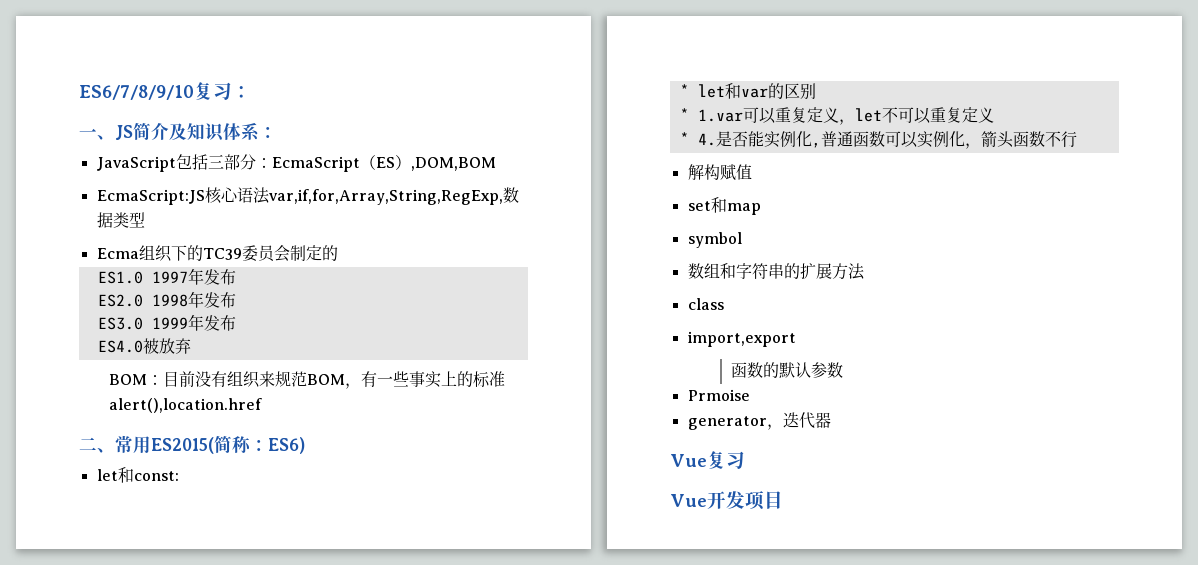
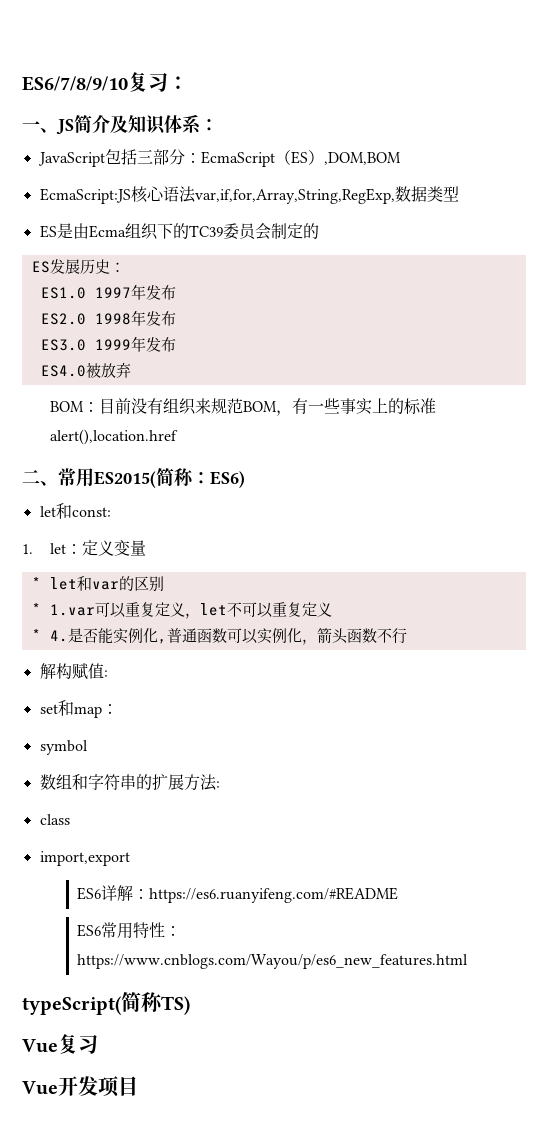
- Ecma组织下的TC39委员会制定的
+ ES是由Ecma组织下的TC39委员会制定的
+ ES发展历史：
+ 1. let：定义变量
- 解构赋值
+ 解构赋值:
- set和map
+ set和map：
- 数组和字符串的扩展方法
+ 数组和字符串的扩展方法:
- 函数的默认参数
- Prmoise
- generator，迭代器
+ ES6详解：https://es6.ruanyifeng.com/#README
+ ES6常用特性：https://www.cnblogs.com/Wayou/p/es6_new_features.html
+ typeScript(简称TS)

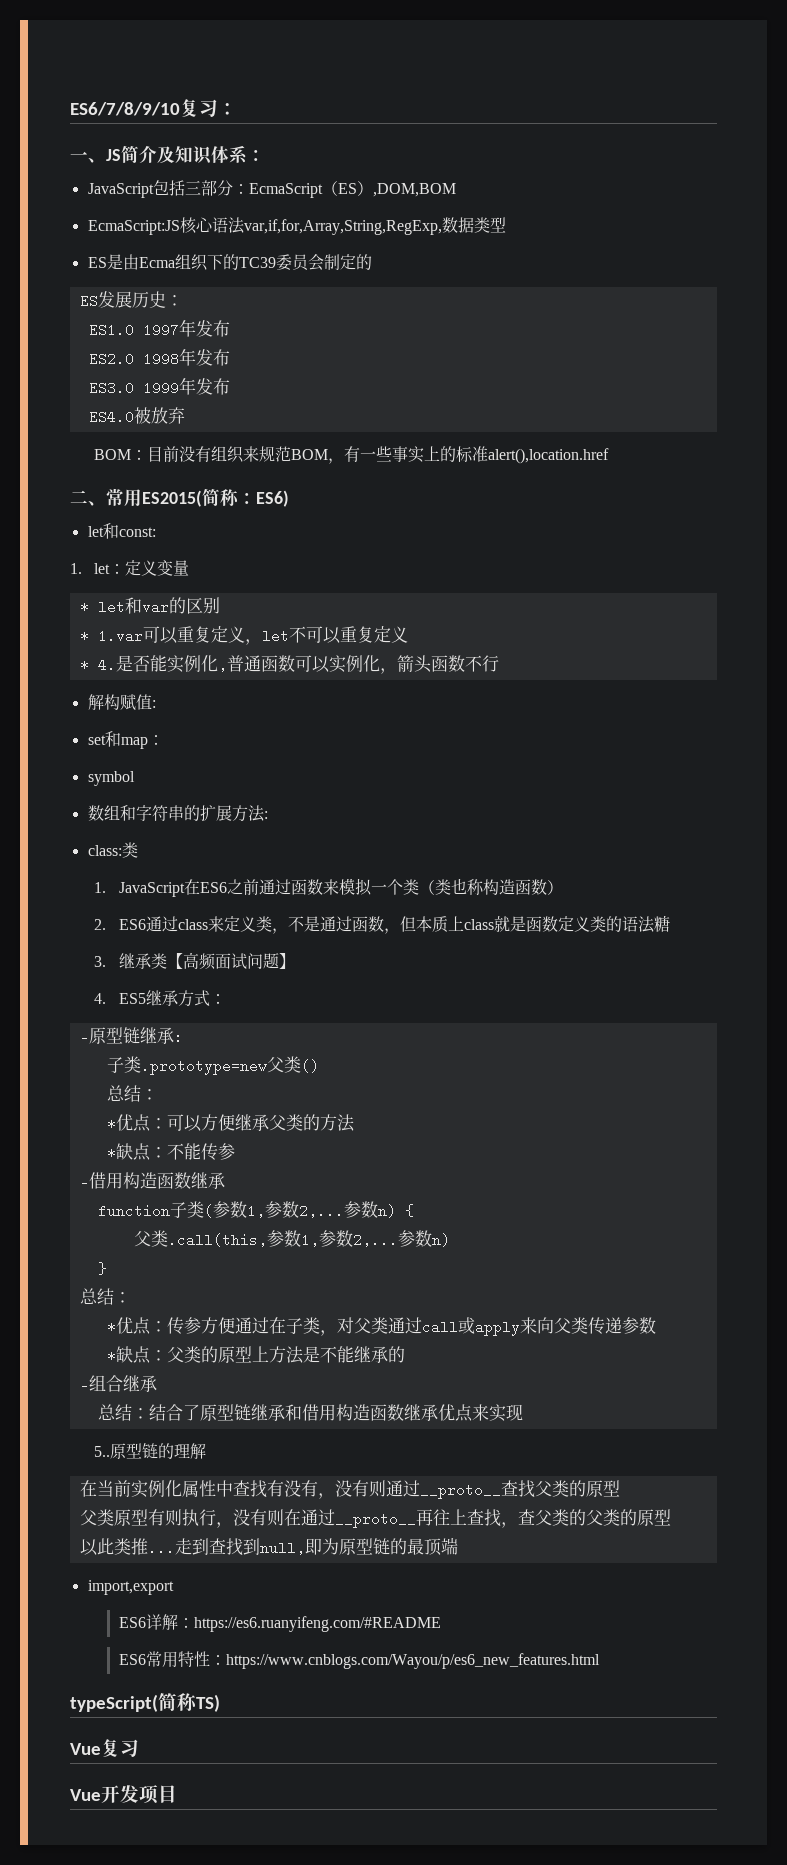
- class
+ class:类
+ 1. JavaScript在ES6之前通过函数来模拟一个类（类也称构造函数）
+ 2. ES6通过class来定义类，不是通过函数，但本质上class就是函数定义类的语法糖
+ 3.继承类【高频面试问题】
+ 4. ES5继承方式：
+ -原型链继承:
+ 子类.prototype=new父类()
+ 总结：
+ *优点：可以方便继承父类的方法
+ *缺点：不能传参
+ -借用构造函数继承
+ function子类(参数1,参数2,...参数n) {
+ 父类.call(this,参数1,参数2,...参数n)
+ }
+ 总结：
+ *优点：传参方便通过在子类，对父类通过call或apply来向父类传递参数
+ *缺点：父类的原型上方法是不能继承的
+ -组合继承
+ 总结：结合了原型链继承和借用构造函数继承优点来实现
+ 5..原型链的理解
+ 在当前实例化属性中查找有没有，没有则通过__proto__查找父类的原型
+ 父类原型有则执行，没有则在通过__proto__再往上查找，查父类的父类的原型
+ 以此类推...走到查找到null,即为原型链的最顶端

